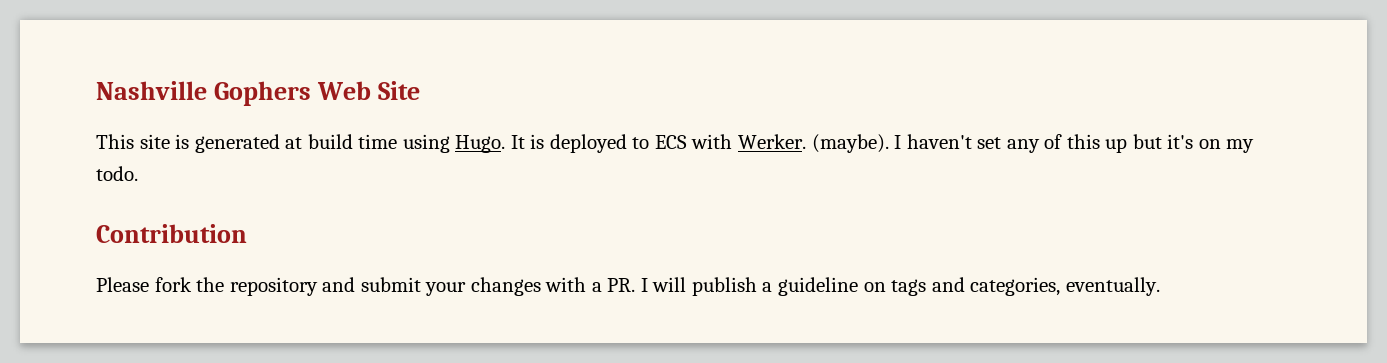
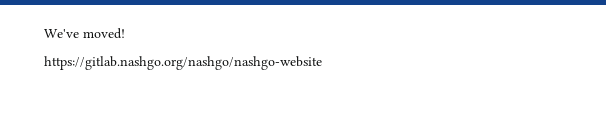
- Nashville Gophers Web Site
- This site is generated at build time using Hugo. It is deployed to ECS with Werker. (maybe). I haven't set any of this up but it's on my todo.
- Contribution
- Please fork the repository and submit your changes with a PR. I will publish a guideline on tags and categories, eventually.
+ We've moved!
+ https://gitlab.nashgo.org/nashgo/nashgo-website

